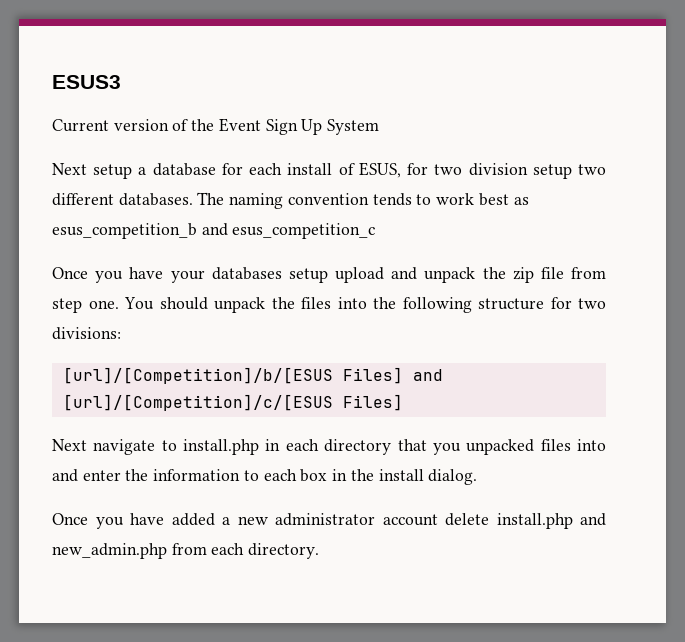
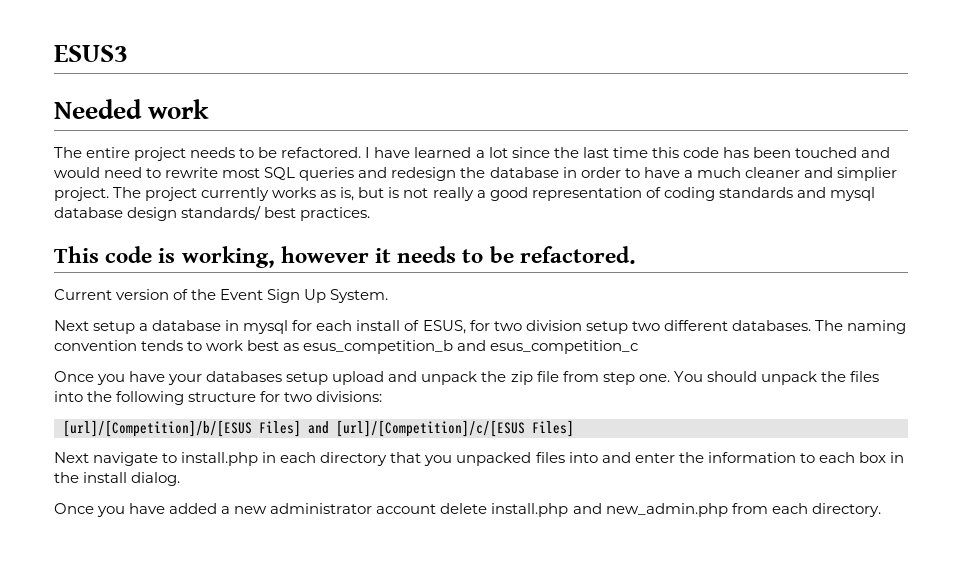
+ Needed work
+ The entire project needs to be refactored. I have learned a lot since the last time this code has been touched and would need to rewrite most SQL queries and redesign the database in order to have a much cleaner and simplier project. The project currently works as is, but is not really a good representation of coding standards and mysql database design standards/ best practices.
+ This code is working, however it needs to be refactored.
- Current version of the Event Sign Up System
+ Current version of the Event Sign Up System.
- Next setup a database for each install of ESUS, for two division setup two different databases.
+ Next setup a database in mysql for each install of ESUS, for two division setup two different databases.

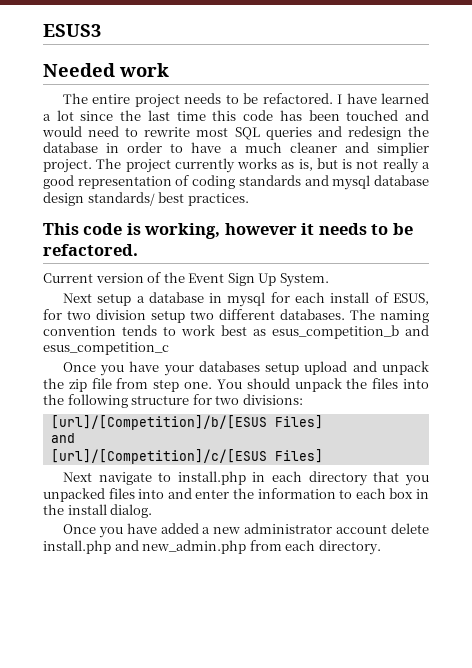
- [url]/[Competition]/b/[ESUS Files] and [url]/[Competition]/c/[ESUS Files]
+ [url]/[Competition]/b/[ESUS Files]
+ and
+ [url]/[Competition]/c/[ESUS Files]

